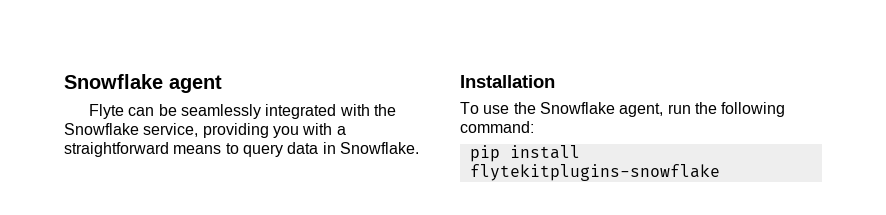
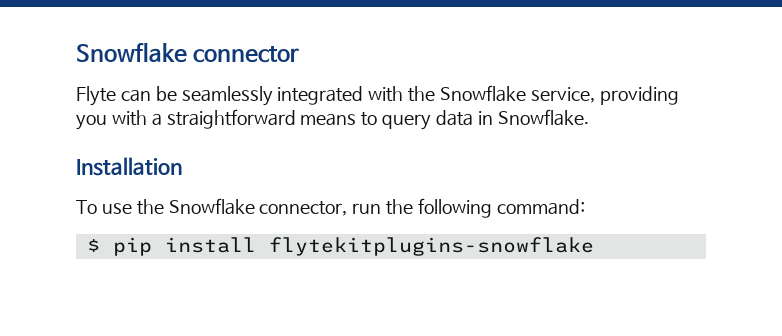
- Snowflake agent
+ Snowflake connector
- To use the Snowflake agent, run the following command:
+ To use the Snowflake connector, run the following command:
- pip install flytekitplugins-snowflake
+ $ pip install flytekitplugins-snowflake

